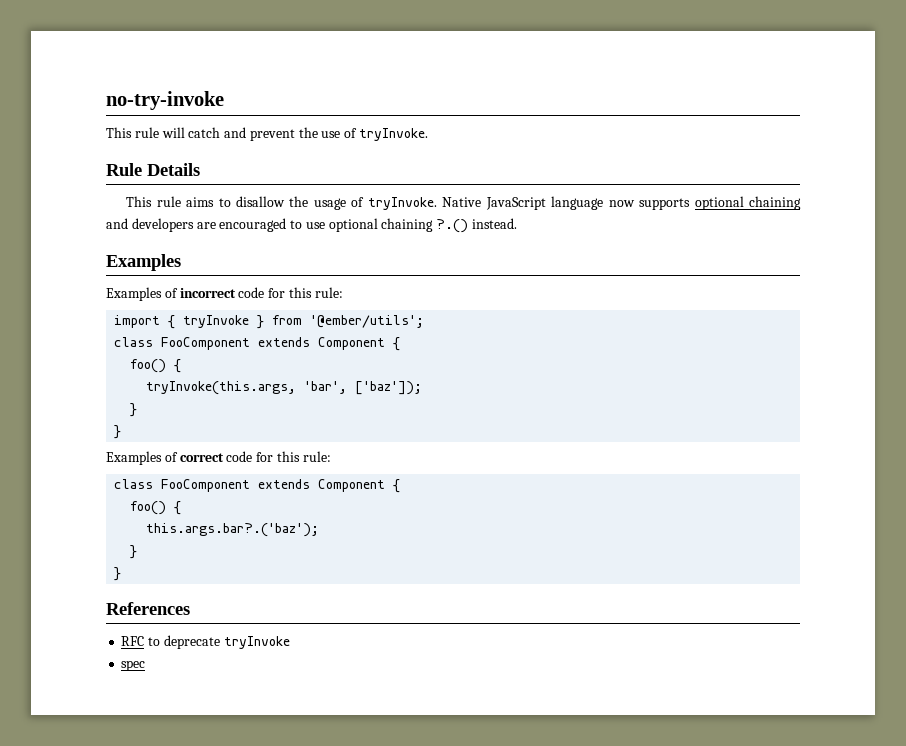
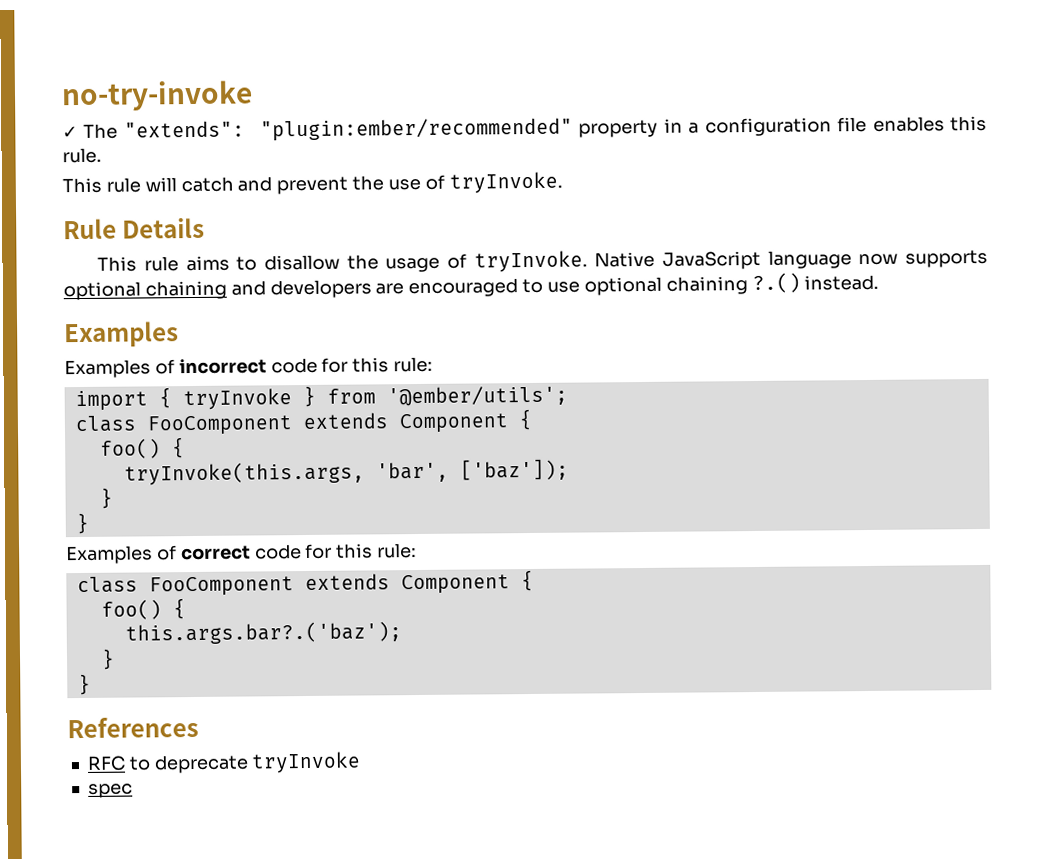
+ ✓ The "extends": "plugin:ember/recommended" property in a configuration file enables this rule.

